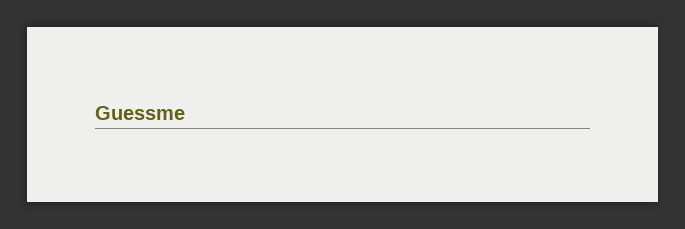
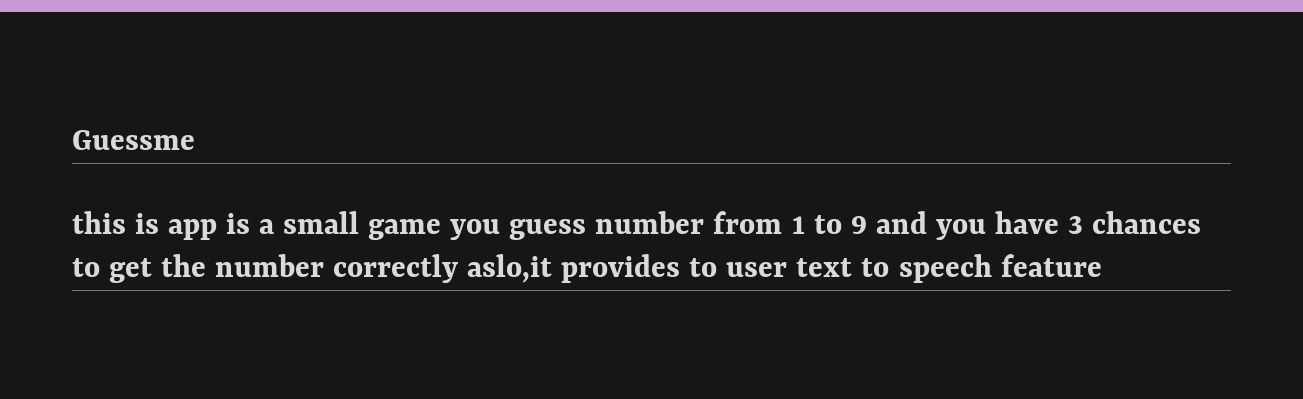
+ this is app is a small game you guess number from 1 to 9 and you have 3 chances to get the number correctly aslo,it provides to user text to speech feature

